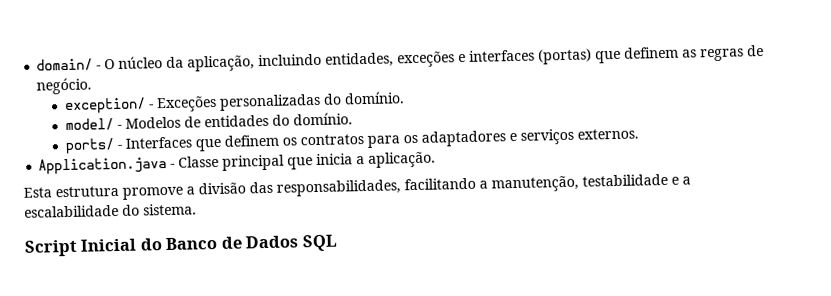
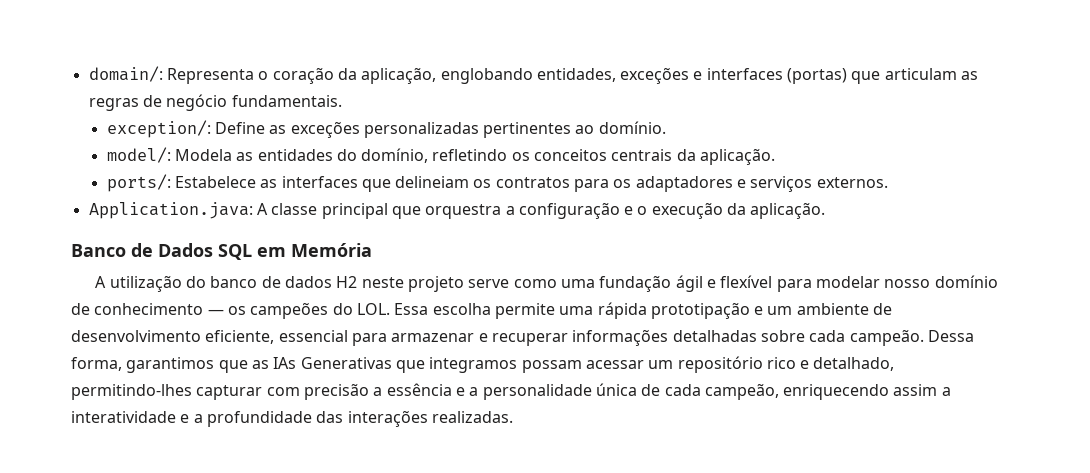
- domain/ - O núcleo da aplicação, incluindo entidades, exceções e interfaces (portas) que definem as regras de negócio.
- exception/ - Exceções personalizadas do domínio.
- model/ - Modelos de entidades do domínio.
- ports/ - Interfaces que definem os contratos para os adaptadores e serviços externos.
+ domain/: Representa o coração da aplicação, englobando entidades, exceções e interfaces (portas) que articulam as regras de negócio fundamentais.
+ exception/: Define as exceções personalizadas pertinentes ao domínio.
+ model/: Modela as entidades do domínio, refletindo os conceitos centrais da aplicação.
+ ports/: Estabelece as interfaces que delineiam os contratos para os adaptadores e serviços externos.
- Application.java - Classe principal que inicia a aplicação.
- Esta estrutura promove a divisão das responsabilidades, facilitando a manutenção, testabilidade e a escalabilidade do sistema.
- Script Inicial do Banco de Dados SQL
+ Application.java: A classe principal que orquestra a configuração e o execução da aplicação.
+ Banco de Dados SQL em Memória
+ A utilização do banco de dados H2 neste projeto serve como uma fundação ágil e flexível para modelar nosso domínio de conhecimento — os campeões do LOL. Essa escolha permite uma rápida prototipação e um ambiente de desenvolvimento eficiente, essencial para armazenar e recuperar informações detalhadas sobre cada campeão. Dessa forma, garantimos que as IAs Generativas que integramos possam acessar um repositório rico e detalhado, permitindo-lhes capturar com precisão a essência e a personalidade única de cada campeão, enriquecendo assim a interatividade e a profundidade das interações realizadas.

